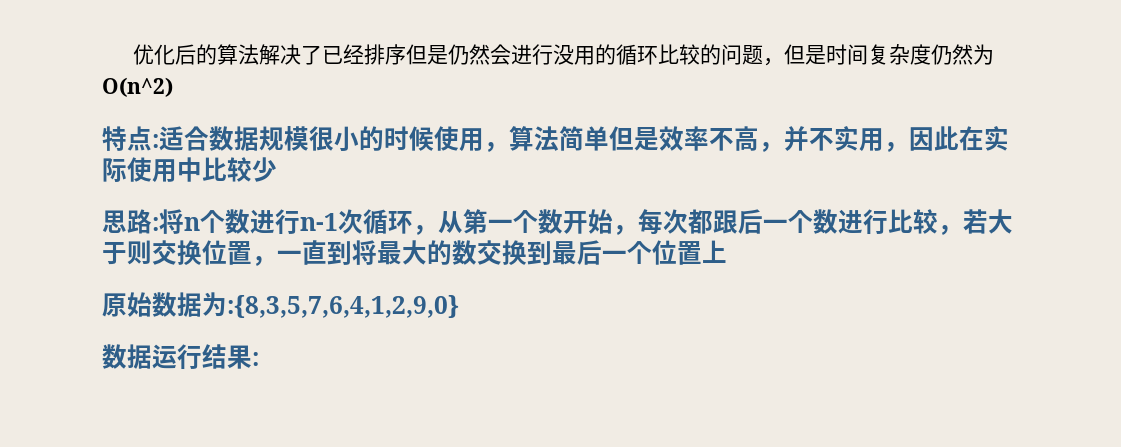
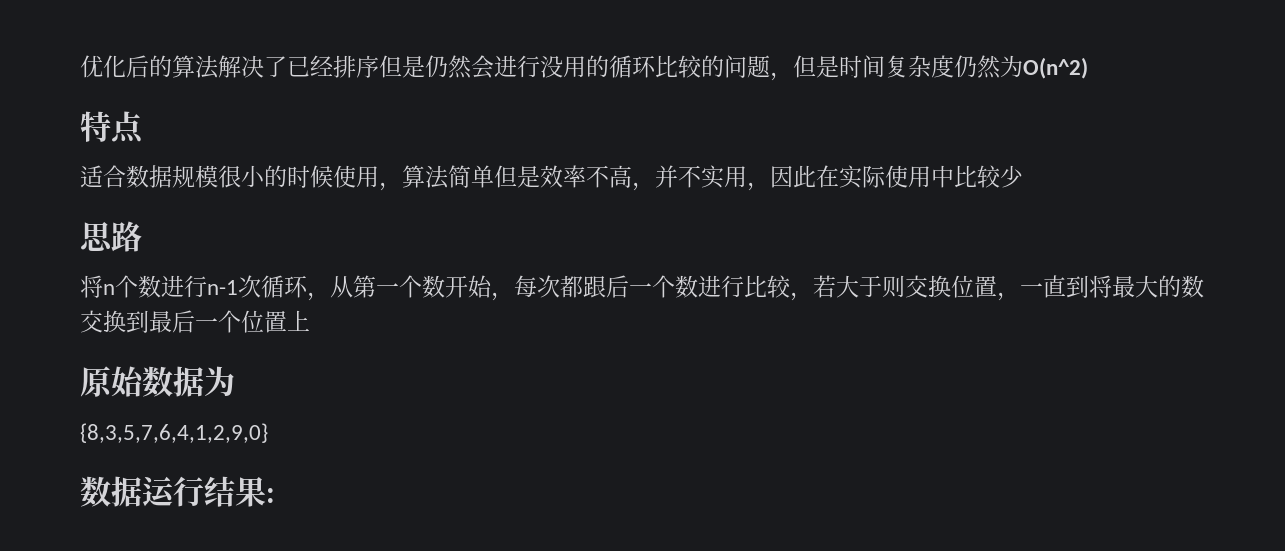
- 特点:适合数据规模很小的时候使用，算法简单但是效率不高，并不实用，因此在实际使用中比较少
+ 特点
+ 适合数据规模很小的时候使用，算法简单但是效率不高，并不实用，因此在实际使用中比较少
- 思路:将n个数进行n-1次循环，从第一个数开始，每次都跟后一个数进行比较，若大于则交换位置，一直到将最大的数交换到最后一个位置上
+ 思路
+ 将n个数进行n-1次循环，从第一个数开始，每次都跟后一个数进行比较，若大于则交换位置，一直到将最大的数交换到最后一个位置上
- 原始数据为:{8,3,5,7,6,4,1,2,9,0}
+ 原始数据为
+ {8,3,5,7,6,4,1,2,9,0}

